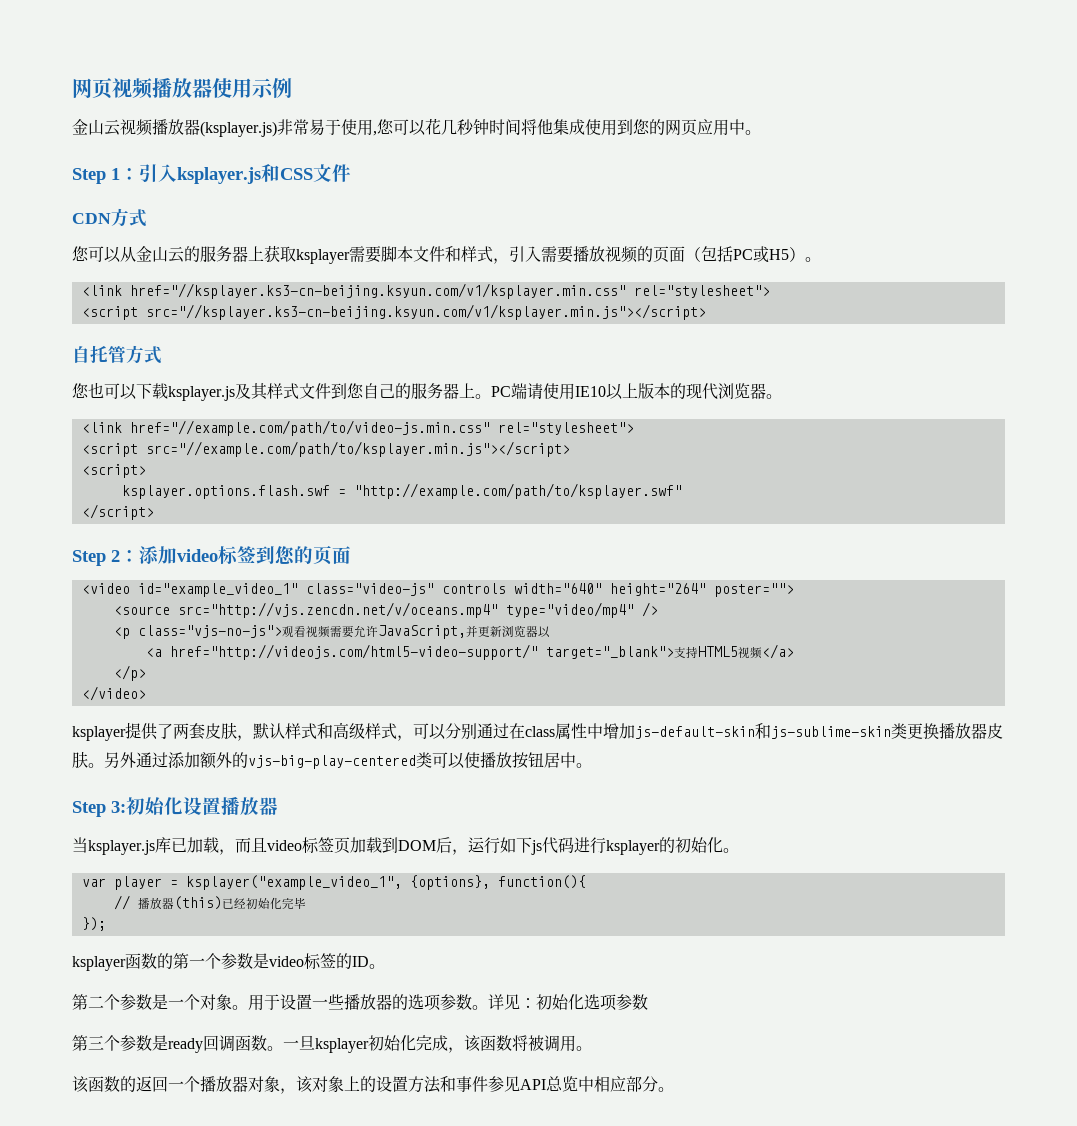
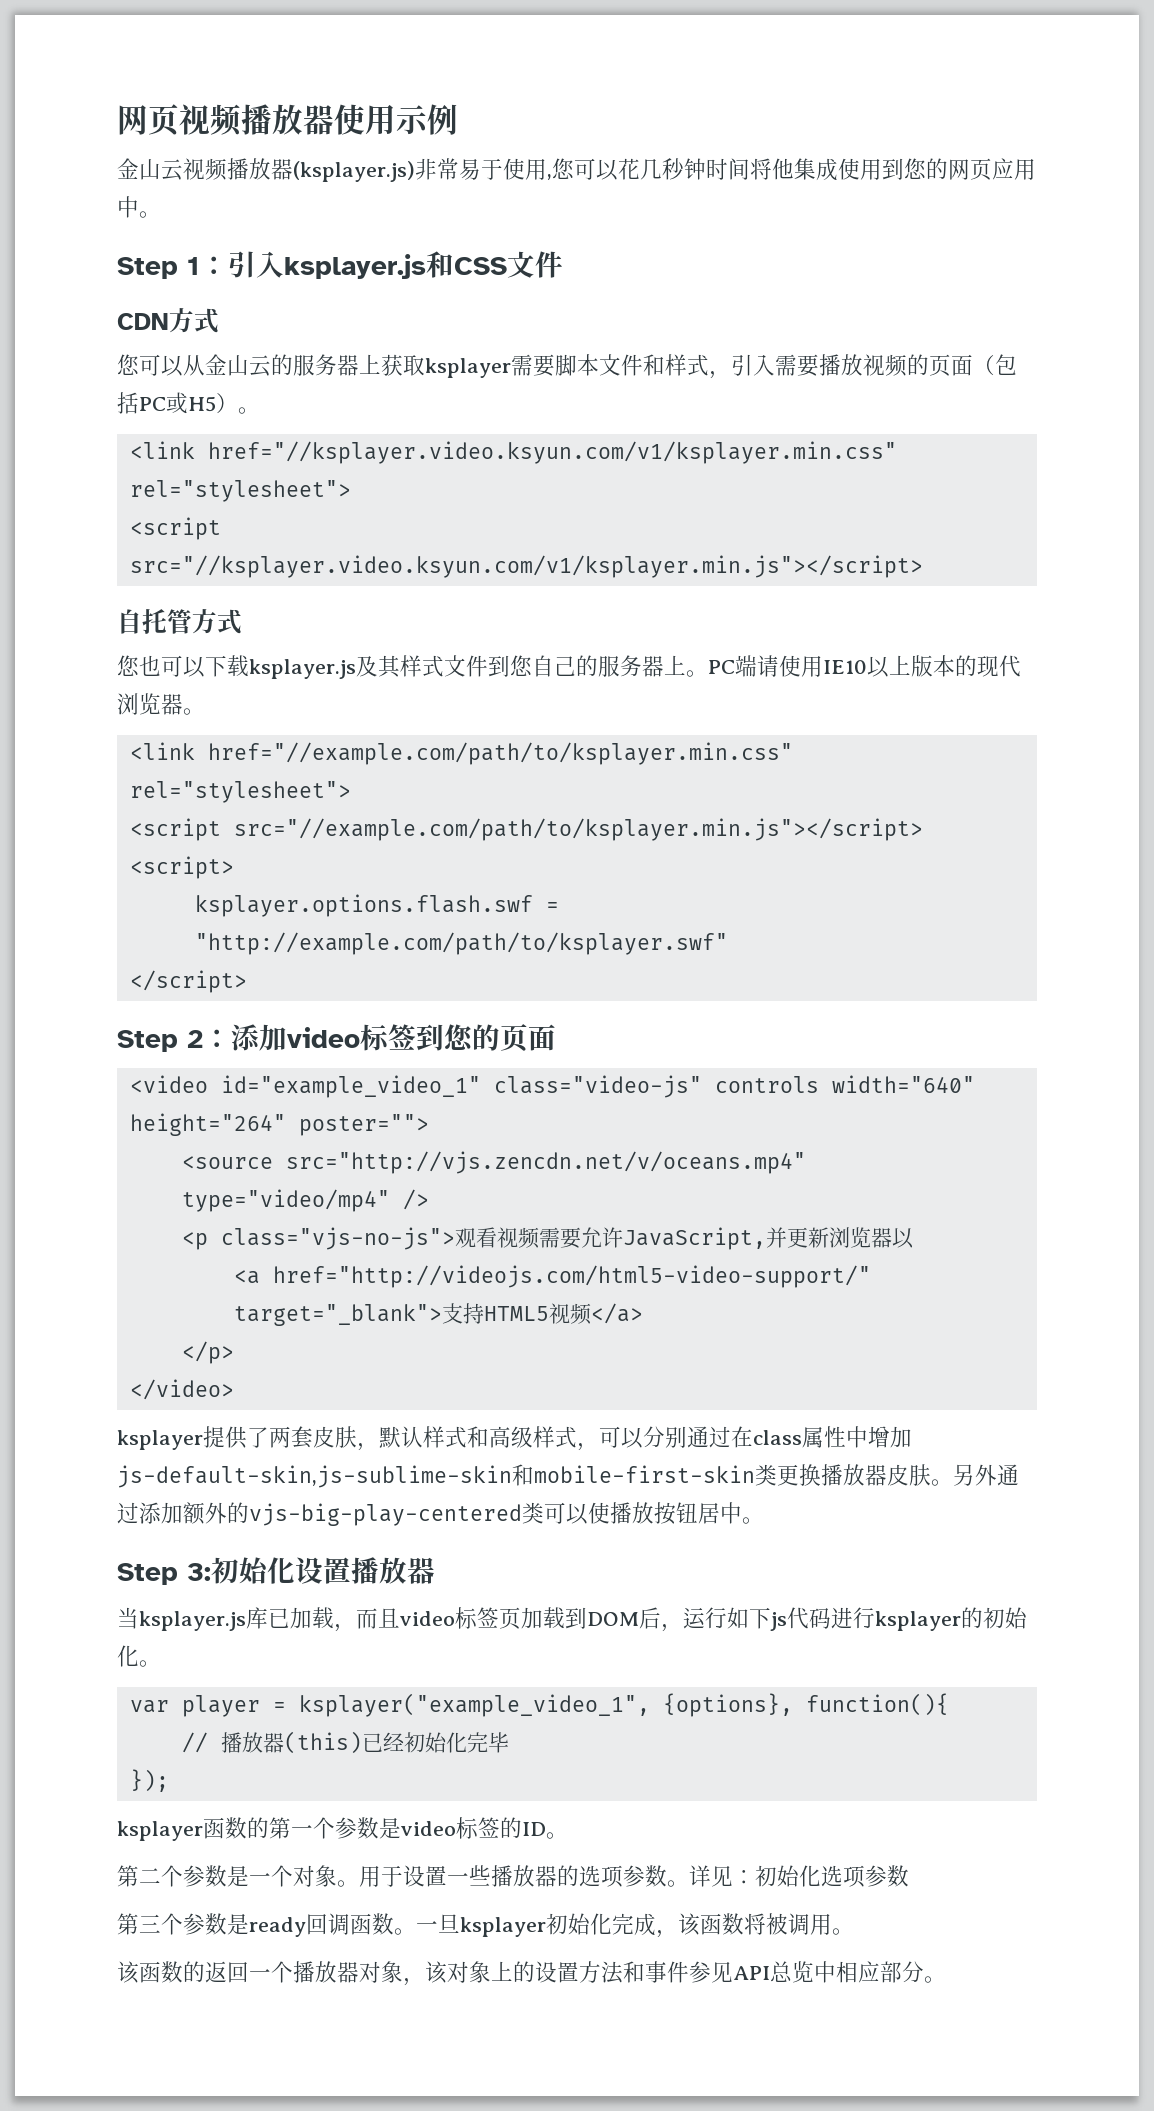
- <link href="//ksplayer.ks3-cn-beijing.ksyun.com/v1/ksplayer.min.css" rel="stylesheet">
- <script src="//ksplayer.ks3-cn-beijing.ksyun.com/v1/ksplayer.min.js"></script>
+ <link href="//ksplayer.video.ksyun.com/v1/ksplayer.min.css" rel="stylesheet">
+ <script src="//ksplayer.video.ksyun.com/v1/ksplayer.min.js"></script>
- <link href="//example.com/path/to/video-js.min.css" rel="stylesheet">
+ <link href="//example.com/path/to/ksplayer.min.css" rel="stylesheet">
- ksplayer提供了两套皮肤，默认样式和高级样式，可以分别通过在class属性中增加js-default-skin和js-sublime-skin类更换播放器皮肤。
+ ksplayer提供了两套皮肤，默认样式和高级样式，可以分别通过在class属性中增加js-default-skin,js-sublime-skin和mobile-first-skin类更换播放器皮肤。

